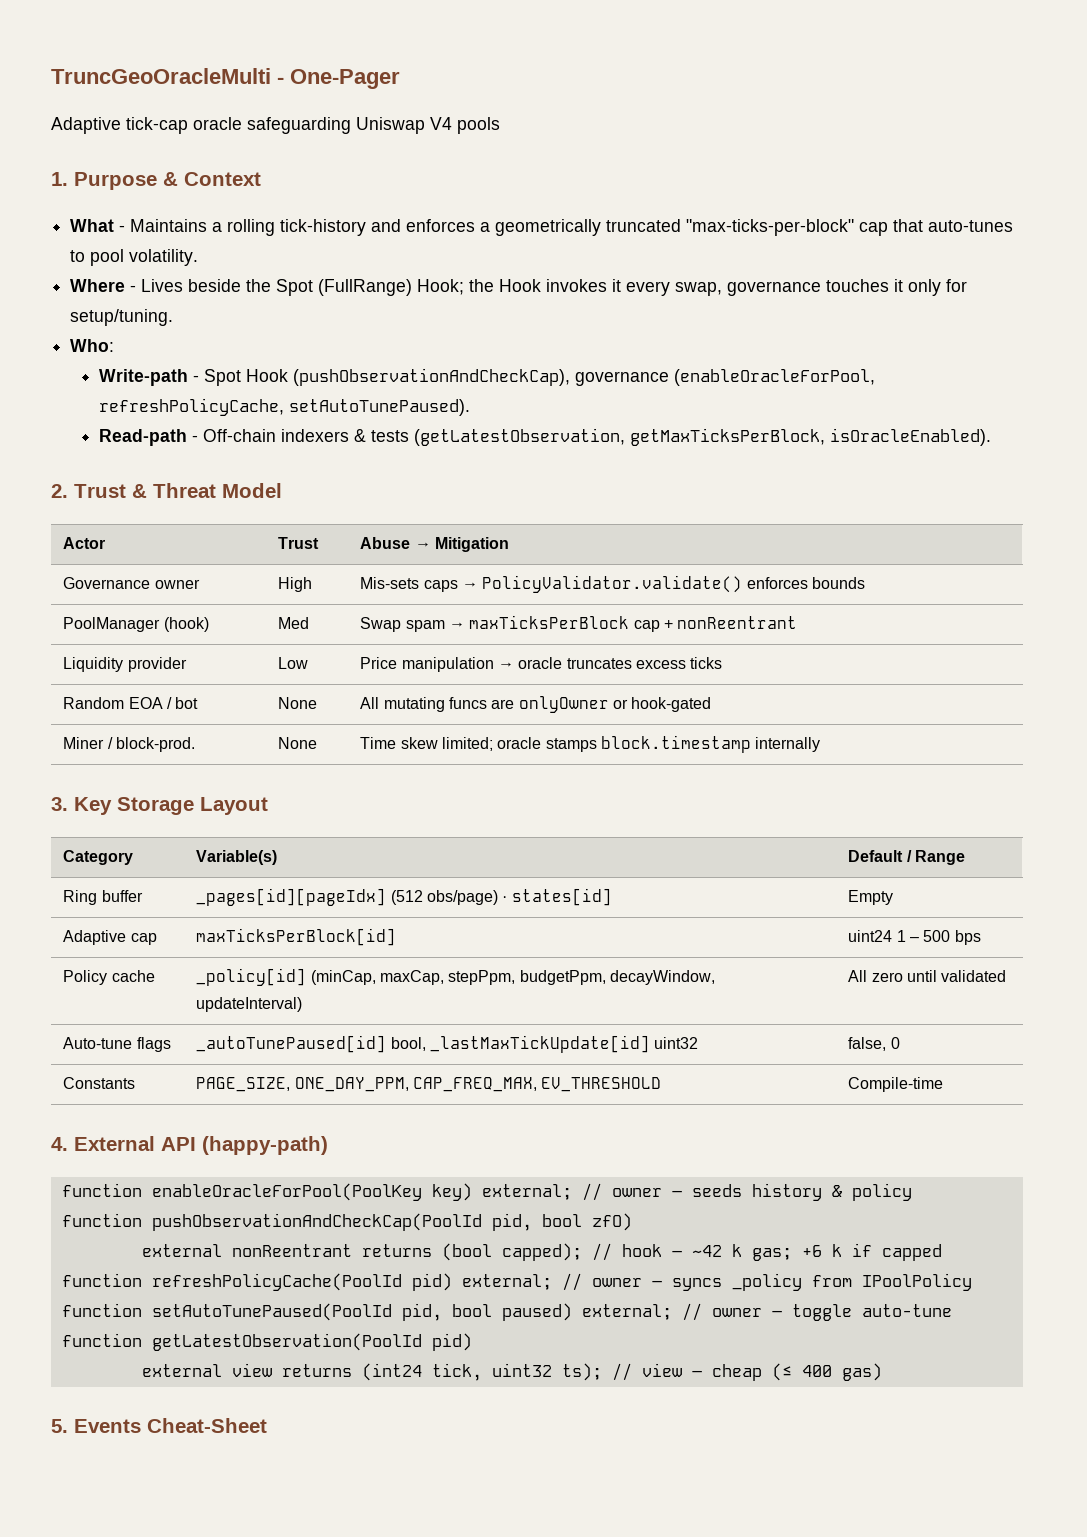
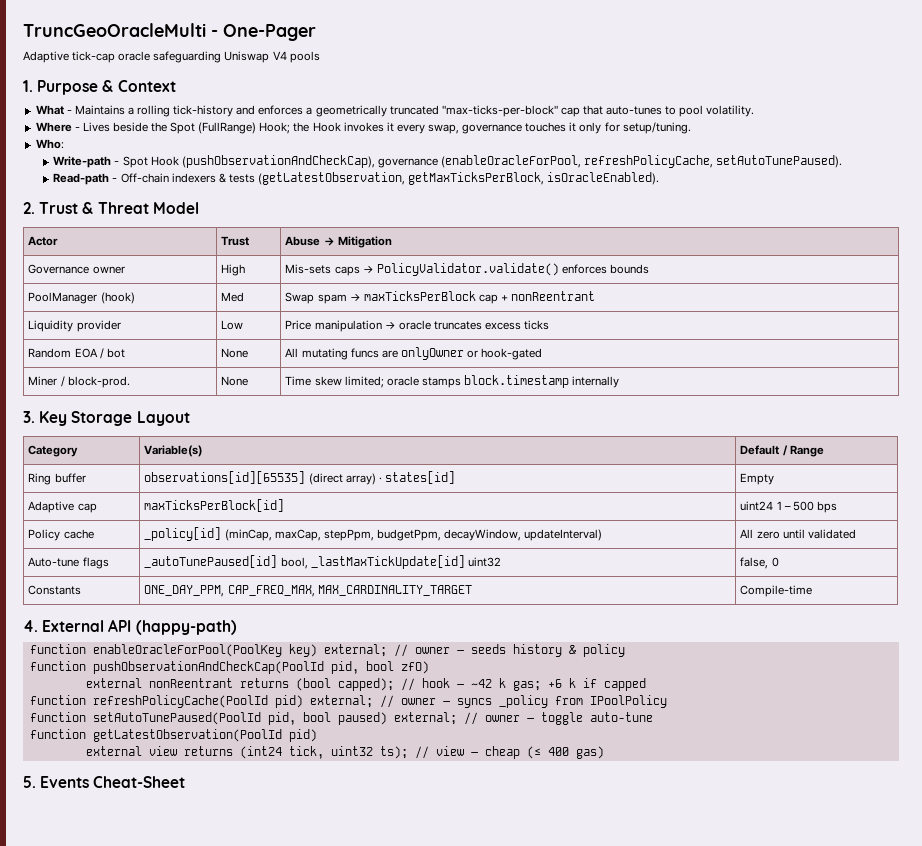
- Ring buffer | _pages[id][pageIdx] (512 obs/page) · states[id] | Empty
+ Ring buffer | observations[id][65535] (direct array) · states[id] | Empty
- Constants | PAGE_SIZE, ONE_DAY_PPM, CAP_FREQ_MAX, EV_THRESHOLD | Compile-time
+ Constants | ONE_DAY_PPM, CAP_FREQ_MAX, MAX_CARDINALITY_TARGET | Compile-time

